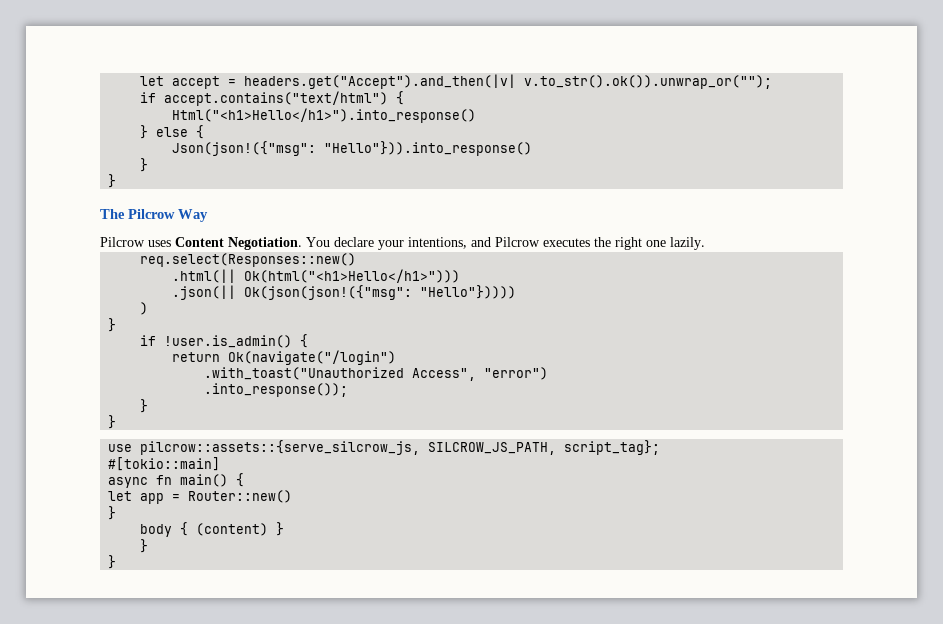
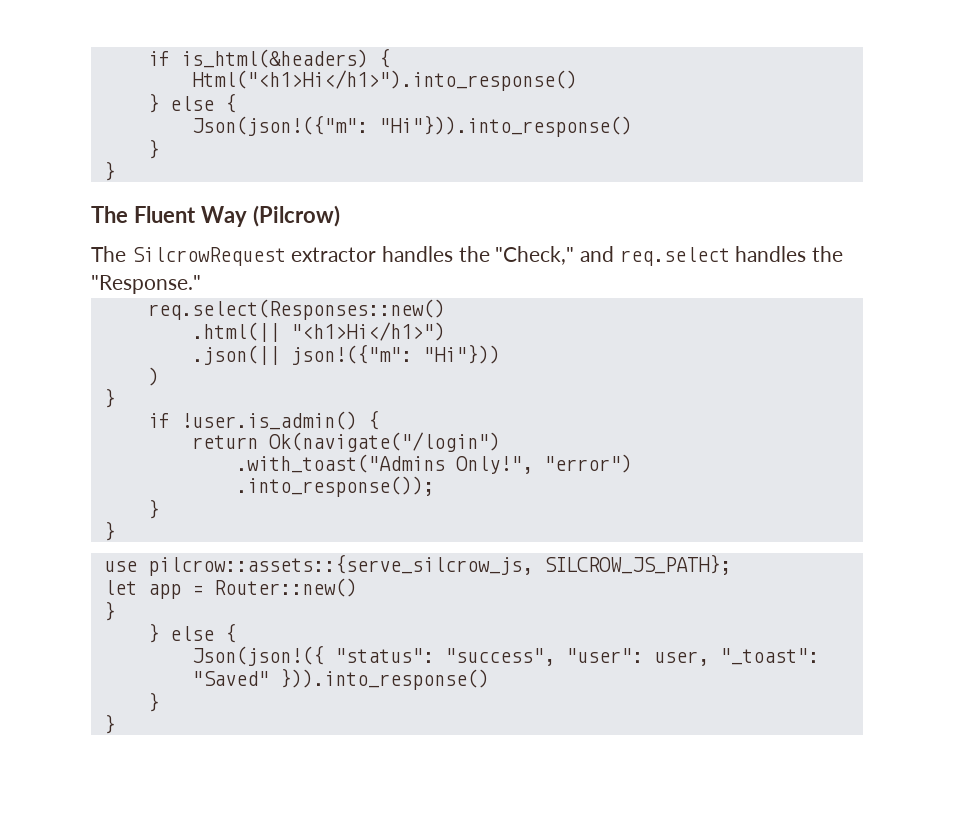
- let accept = headers.get("Accept").and_then(|v| v.to_str().ok()).unwrap_or("");
- if accept.contains("text/html") {
- Html("<h1>Hello</h1>").into_response()
+ if is_html(&headers) {
+ Html("<h1>Hi</h1>").into_response()
  } else {
- Json(json!({"msg": "Hello"})).into_response()
+ Json(json!({"m": "Hi"})).into_response()
- The Pilcrow Way
- Pilcrow uses Content Negotiation. You declare your intentions, and Pilcrow executes the right one lazily.
+ The Fluent Way (Pilcrow)
+ The SilcrowRequest extractor handles the "Check," and req.select handles the "Response."
- .html(|| Ok(html("<h1>Hello</h1>")))
+ .html(|| "<h1>Hi</h1>")
- .json(|| Ok(json(json!({"msg": "Hello"}))))
+ .json(|| json!({"m": "Hi"}))
- .with_toast("Unauthorized Access", "error")
+ .with_toast("Admins Only!", "error")
- use pilcrow::assets::{serve_silcrow_js, SILCROW_JS_PATH, script_tag};
- #[tokio::main]
- async fn main() {
+ use pilcrow::assets::{serve_silcrow_js, SILCROW_JS_PATH};
  let app = Router::new()
  }
- body { (content) }
+ } else {
+ Json(json!({ "status": "success", "user": user, "_toast": "Saved" })).into_response()

